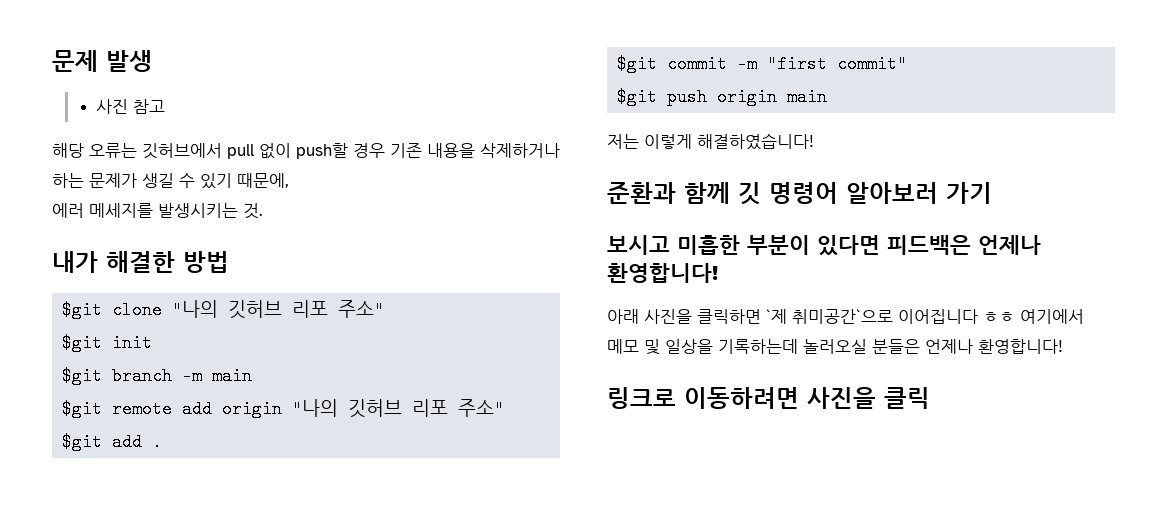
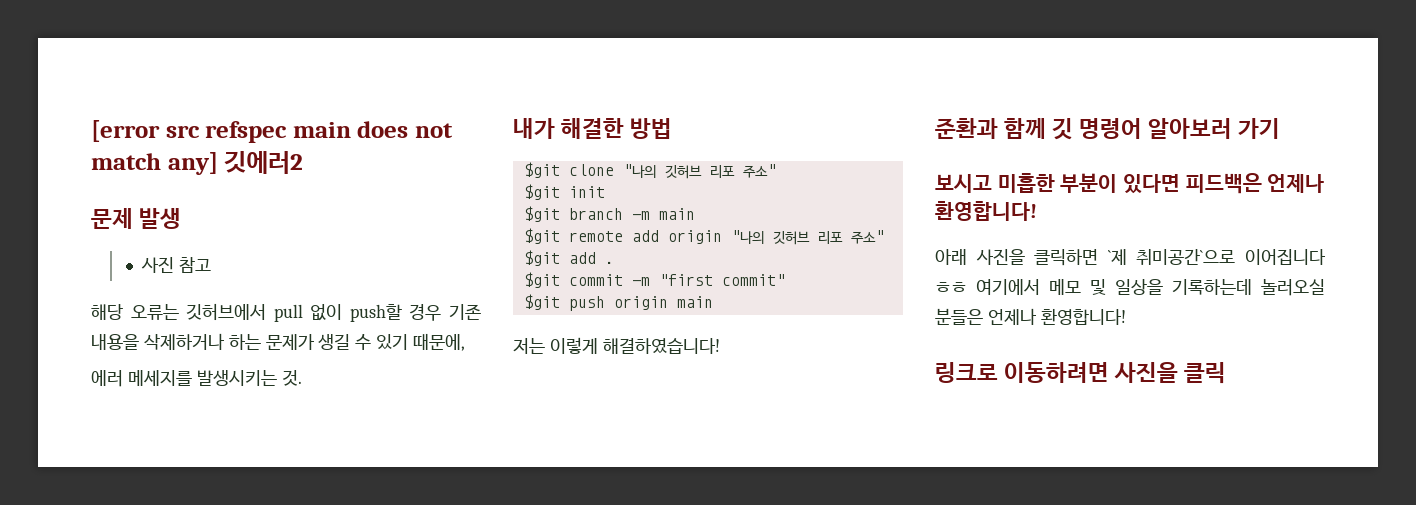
+ [error src refspec main does not match any] 깃에러2

